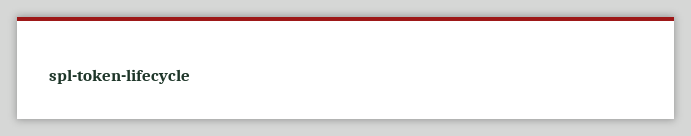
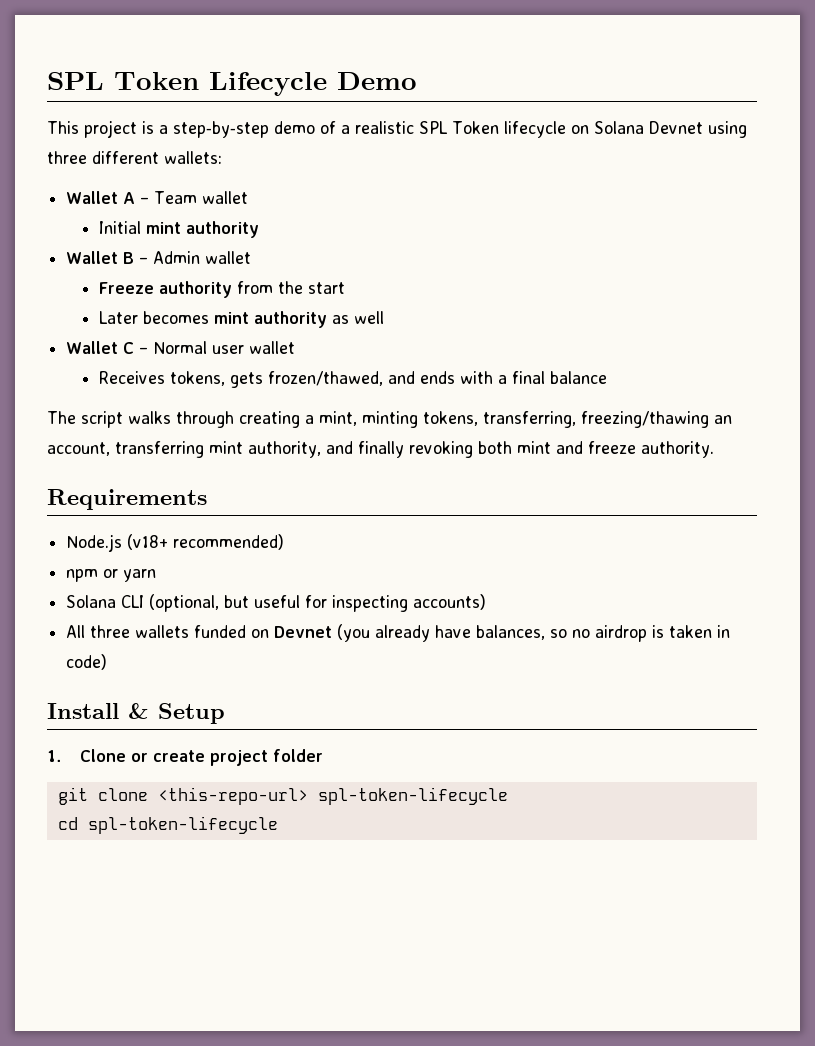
- spl-token-lifecycle
+ SPL Token Lifecycle Demo
+ This project is a step‑by‑step demo of a realistic SPL Token lifecycle on Solana Devnet using three different wallets:
+ Wallet A – Team wallet
+ Initial mint authority
+ Wallet B – Admin wallet
+ Freeze authority from the start
+ Later becomes mint authority as well
+ Wallet C – Normal user wallet
+ Receives tokens, gets frozen/thawed, and ends with a final balance
+ The script walks through creating a mint, minting tokens, transferring, freezing/thawing an account, transferring mint authority, and finally revoking both mint and freeze authority.
+ Requirements
+ Node.js (v18+ recommended)
+ npm or yarn
+ Solana CLI (optional, but useful for inspecting accounts)
+ All three wallets funded on Devnet (you already have balances, so no airdrop is taken in code)
+ Install & Setup
+ 1. Clone or create project folder
+ git clone <this-repo-url> spl-token-lifecycle
+ cd spl-token-lifecycle

